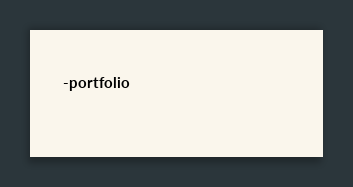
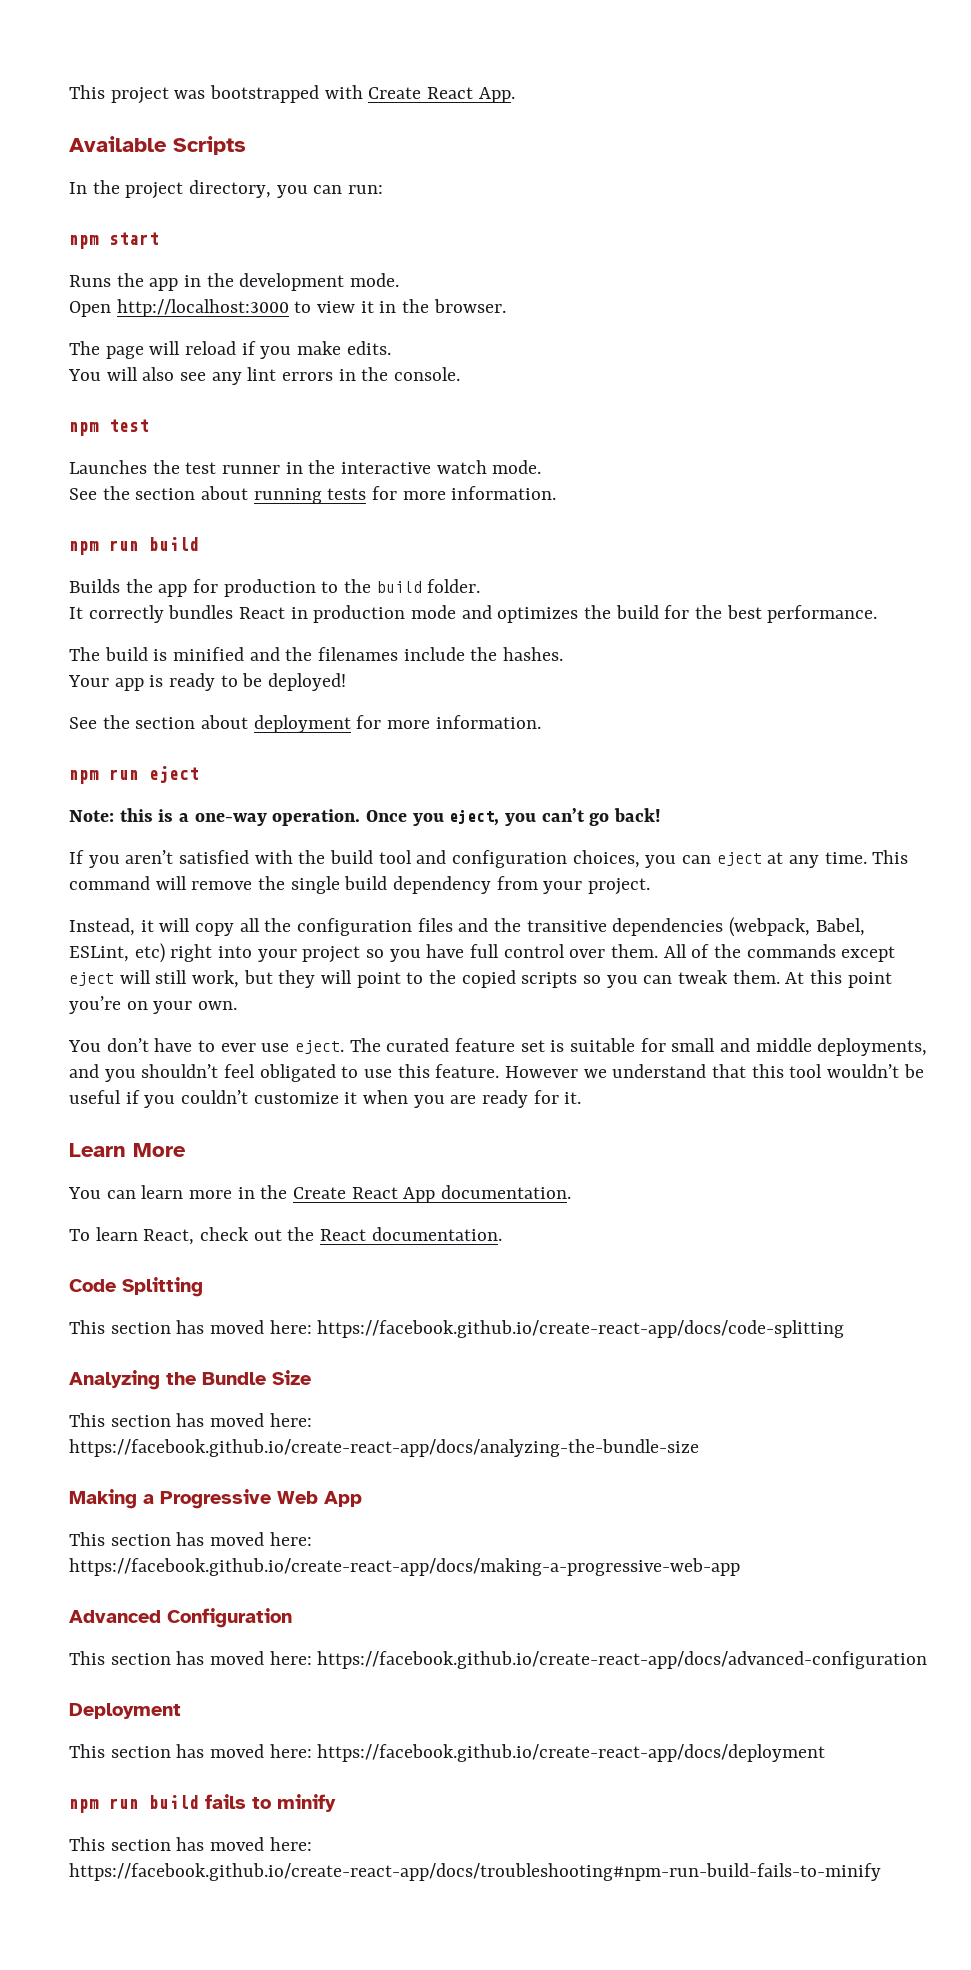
- -portfolio
+ This project was bootstrapped with Create React App.
+ Available Scripts
+ In the project directory, you can run:
+ npm start
+ Runs the app in the development mode.
+ Open http://localhost:3000 to view it in the browser.
+ The page will reload if you make edits.
+ You will also see any lint errors in the console.
+ npm test
+ Launches the test runner in the interactive watch mode.
+ See the section about running tests for more information.
+ npm run build
+ Builds the app for production to the build folder.
+ It correctly bundles React in production mode and optimizes the build for the best performance.
+ The build is minified and the filenames include the hashes.
+ Your app is ready to be deployed!
+ See the section about deployment for more information.
+ npm run eject
+ Note: this is a one-way operation. Once you eject, you can’t go back!
+ If you aren’t satisfied with the build tool and configuration choices, you can eject at any time. This command will remove the single build dependency from your project.
+ Instead, it will copy all the configuration files and the transitive dependencies (webpack, Babel, ESLint, etc) right into your project so you have full control over them. All of the commands except eject will still work, but they will point to the copied scripts so you can tweak them. At this point you’re on your own.
+ You don’t have to ever use eject. The curated feature set is suitable for small and middle deployments, and you shouldn’t feel obligated to use this feature. However we understand that this tool wouldn’t be useful if you couldn’t customize it when you are ready for it.
+ Learn More
+ You can learn more in the Create React App documentation.
+ To learn React, check out the React documentation.
+ Code Splitting
+ This section has moved here: https://facebook.github.io/create-react-app/docs/code-splitting
+ Analyzing the Bundle Size
+ This section has moved here: https://facebook.github.io/create-react-app/docs/analyzing-the-bundle-size
+ Making a Progressive Web App
+ This section has moved here: https://facebook.github.io/create-react-app/docs/making-a-progressive-web-app
+ Advanced Configuration
+ This section has moved here: https://facebook.github.io/create-react-app/docs/advanced-configuration
+ Deployment
+ This section has moved here: https://facebook.github.io/create-react-app/docs/deployment
+ npm run build fails to minify
+ This section has moved here: https://facebook.github.io/create-react-app/docs/troubleshooting#npm-run-build-fails-to-minify

